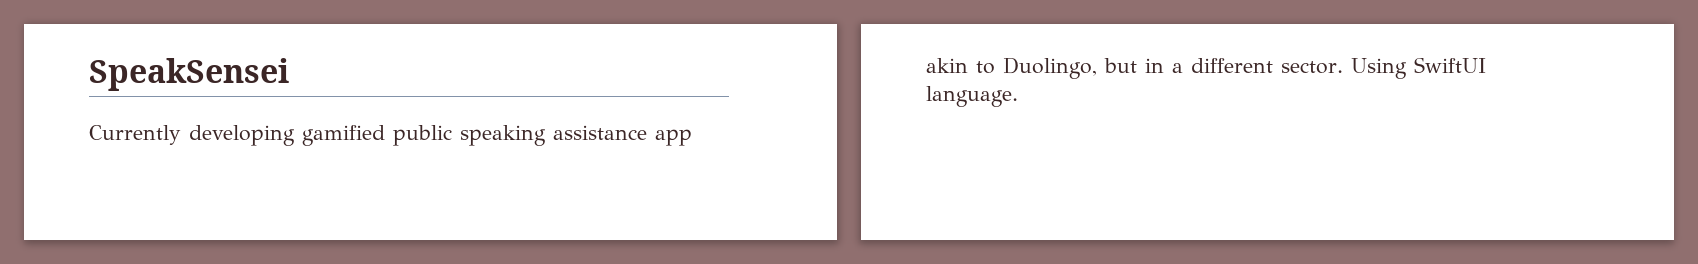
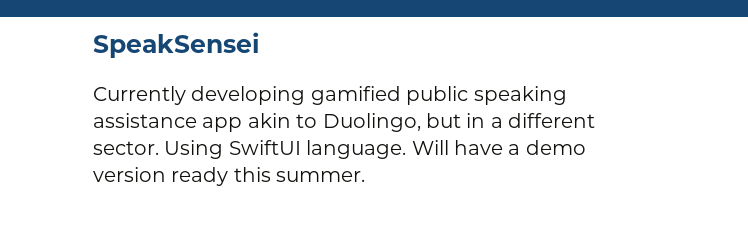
+ Will have a demo version ready this summer.

